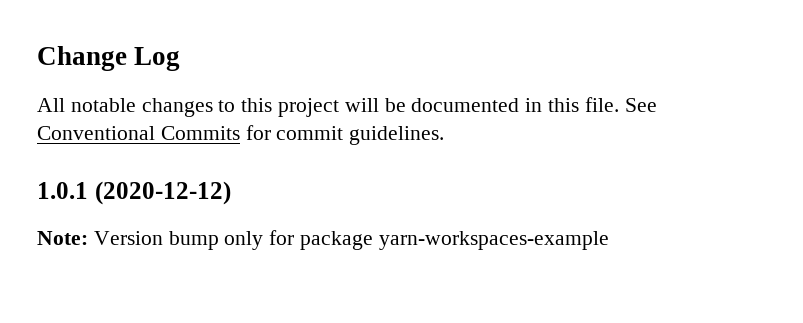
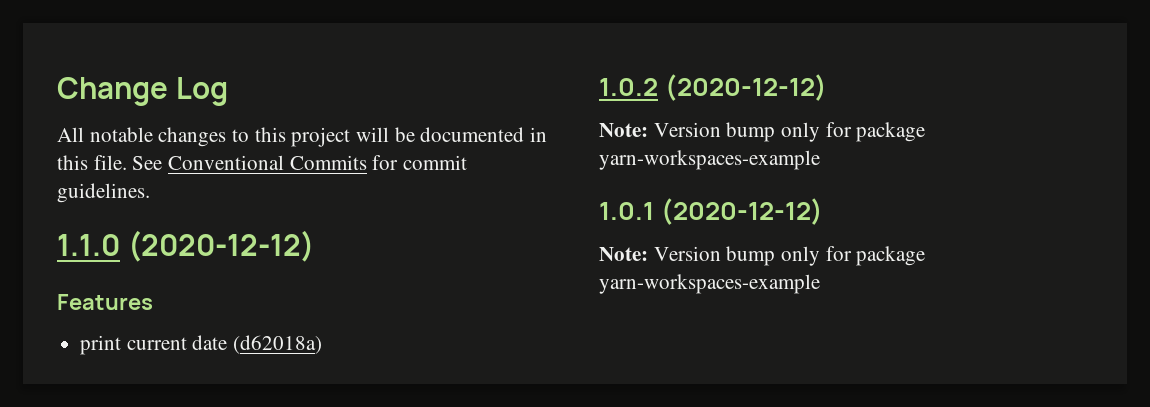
+ 1.1.0 (2020-12-12)
+ Features
+ print current date (d62018a)
+ 1.0.2 (2020-12-12)
+ Note: Version bump only for package yarn-workspaces-example

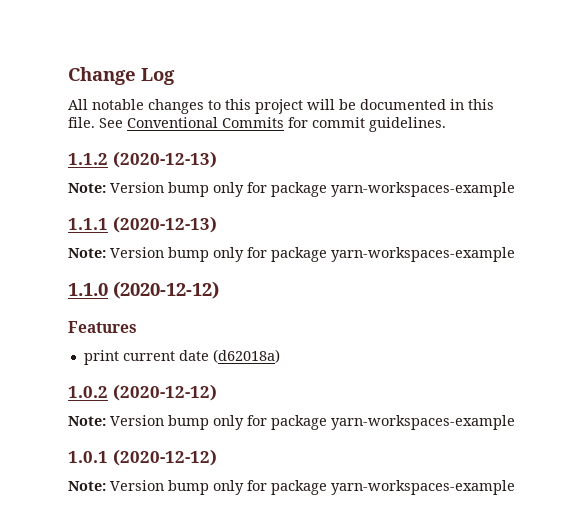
+ 1.1.2 (2020-12-13)
+ Note: Version bump only for package yarn-workspaces-example
+ 1.1.1 (2020-12-13)
+ Note: Version bump only for package yarn-workspaces-example

